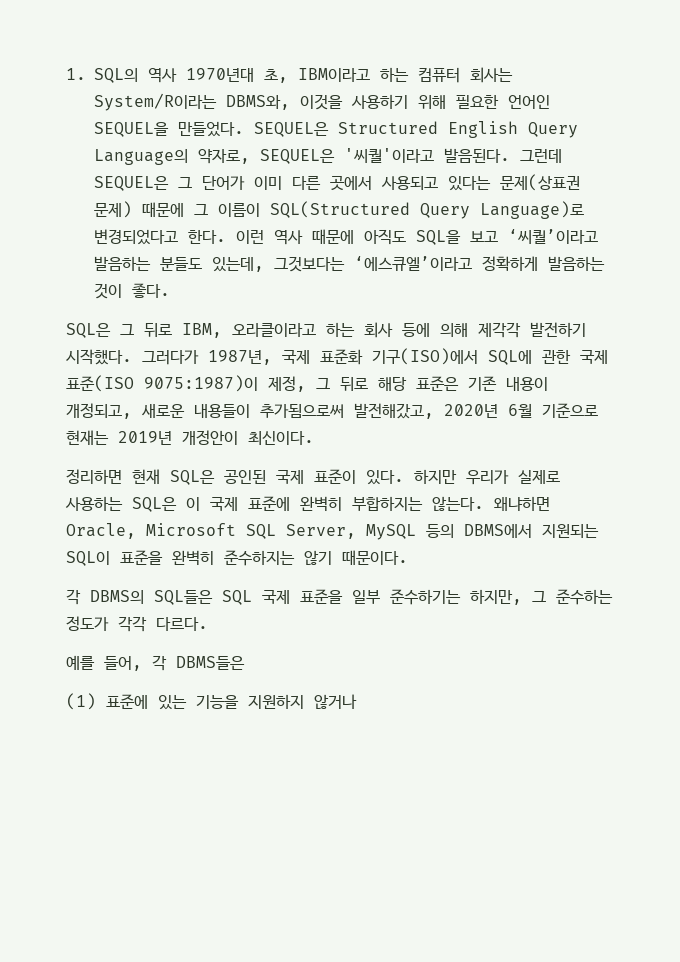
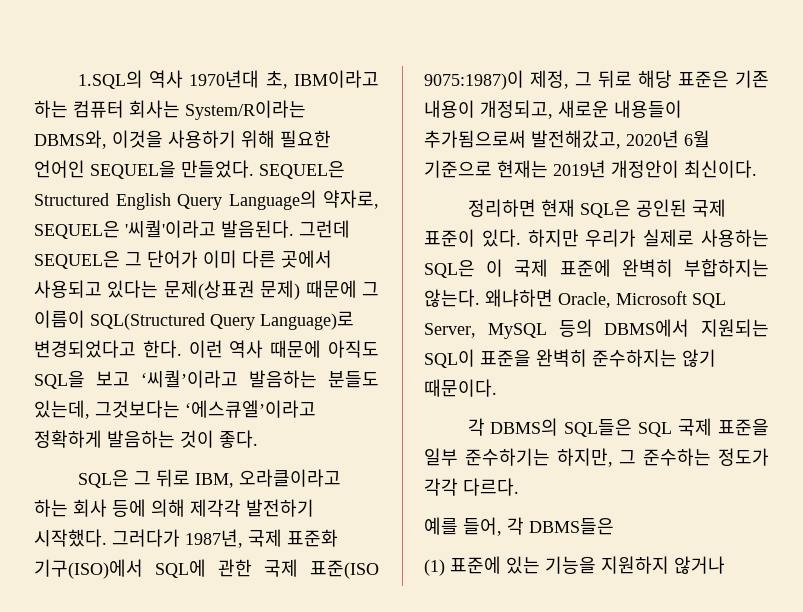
- 1. SQL의 역사 1970년대 초, IBM이라고 하는 컴퓨터 회사는 System/R이라는 DBMS와, 이것을 사용하기 위해 필요한 언어인 SEQUEL을 만들었다.
+ 1.SQL의 역사 1970년대 초, IBM이라고 하는 컴퓨터 회사는 System/R이라는 DBMS와, 이것을 사용하기 위해 필요한 언어인 SEQUEL을 만들었다.

